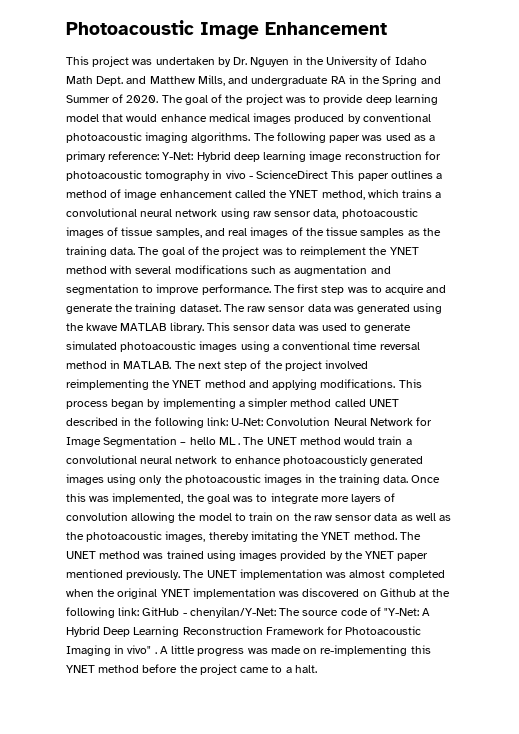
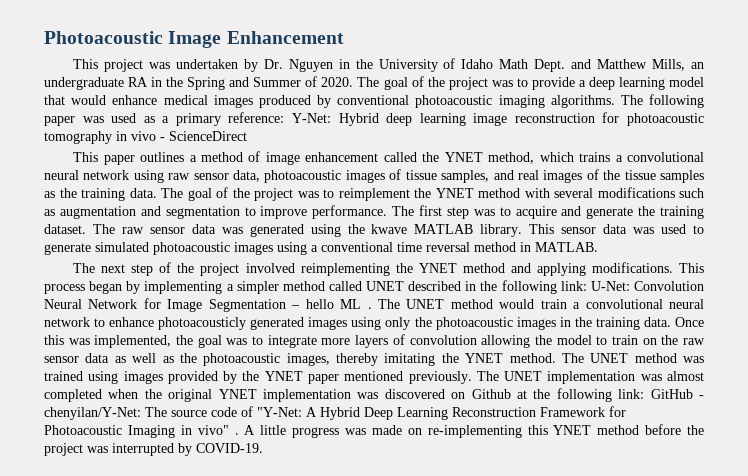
- This project was undertaken by Dr. Nguyen in the University of Idaho Math Dept. and Matthew Mills, and undergraduate RA in the Spring and Summer of 2020.
+ This project was undertaken by Dr. Nguyen in the University of Idaho Math Dept. and Matthew Mills, an undergraduate RA in the Spring and Summer of 2020.
- The goal of the project was to provide deep learning model that would enhance medical images produced by conventional photoacoustic imaging algorithms.
+ The goal of the project was to provide a deep learning model that would enhance medical images produced by conventional photoacoustic imaging algorithms.
- The following paper was used as a primary reference: Y-Net: Hybrid deep learning image reconstruction for photoacoustic tomography in vivo - ScienceDirect This paper outlines a method of image enhancement called the YNET method, which trains a convolutional neural network using raw sensor data, photoacoustic images of tissue samples, and real images of the tissue samples as the training data.
+ The following paper was used as a primary reference: Y-Net: Hybrid deep learning image reconstruction for photoacoustic tomography in vivo - ScienceDirect
+ This paper outlines a method of image enhancement called the YNET method, which trains a convolutional neural network using raw sensor data, photoacoustic images of tissue samples, and real images of the tissue samples as the training data.
- This sensor data was used to generate simulated photoacoustic images using a conventional time reversal method in MATLAB. The next step of the project involved reimplementing the YNET method and applying modifications.
+ This sensor data was used to generate simulated photoacoustic images using a conventional time reversal method in MATLAB.
+ The next step of the project involved reimplementing the YNET method and applying modifications.
- A little progress was made on re-implementing this YNET method before the project came to a halt.
+ A little progress was made on re-implementing this YNET method before the project was interrupted by COVID-19.

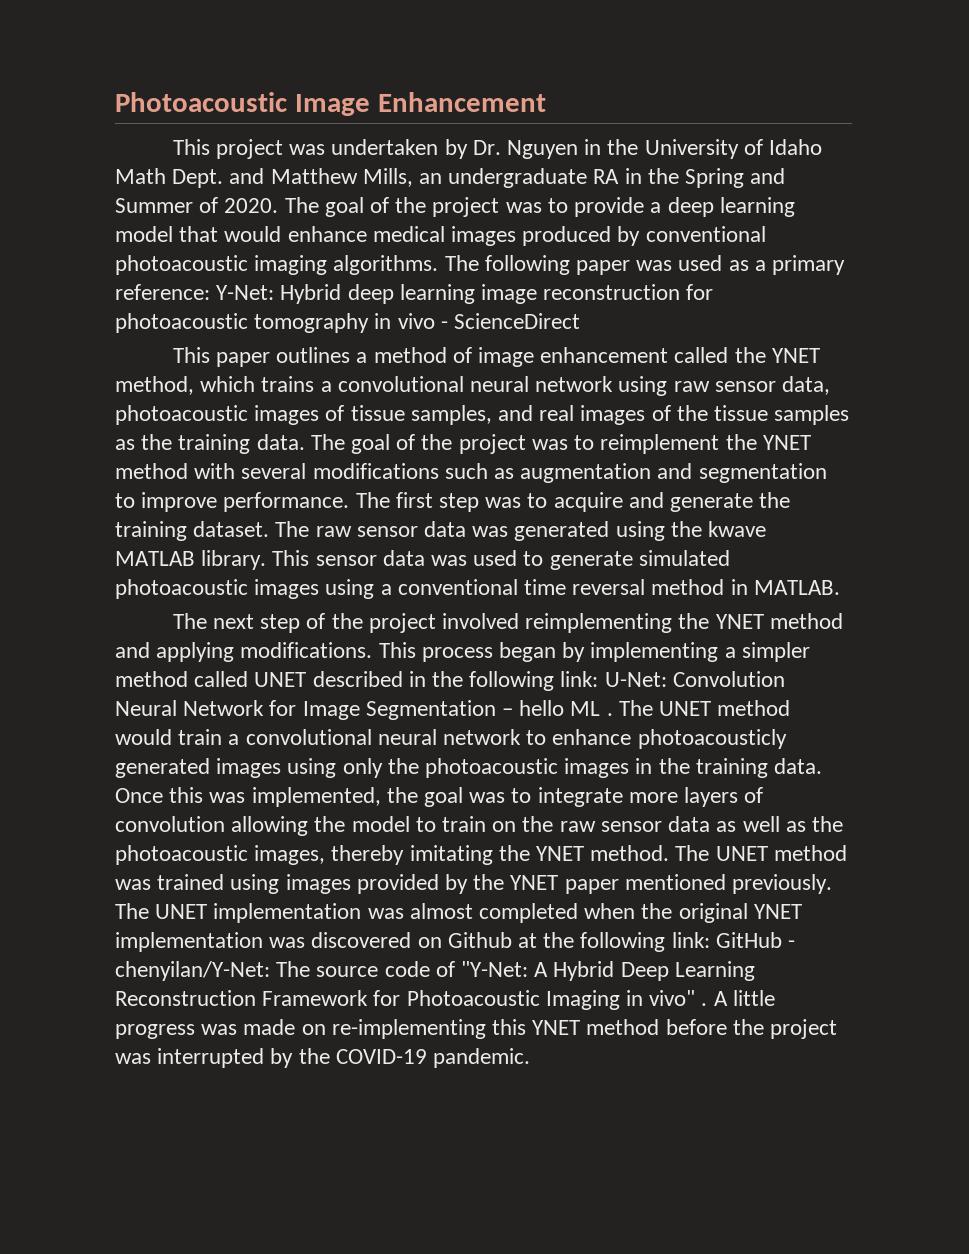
- A little progress was made on re-implementing this YNET method before the project was interrupted by COVID-19.
+ A little progress was made on re-implementing this YNET method before the project was interrupted by the COVID-19 pandemic.

